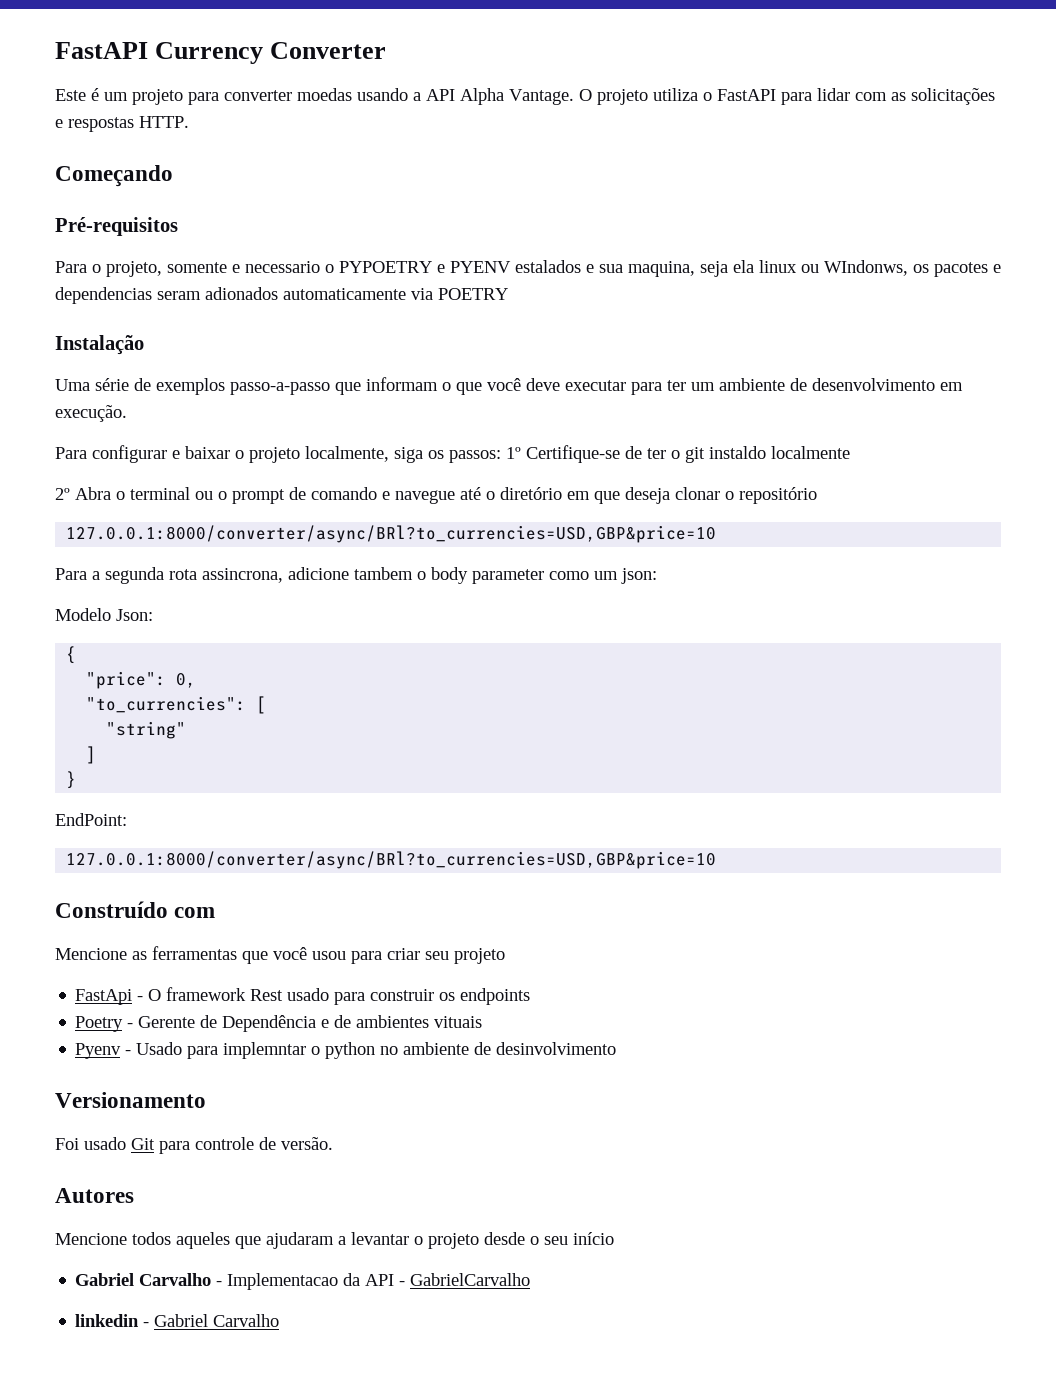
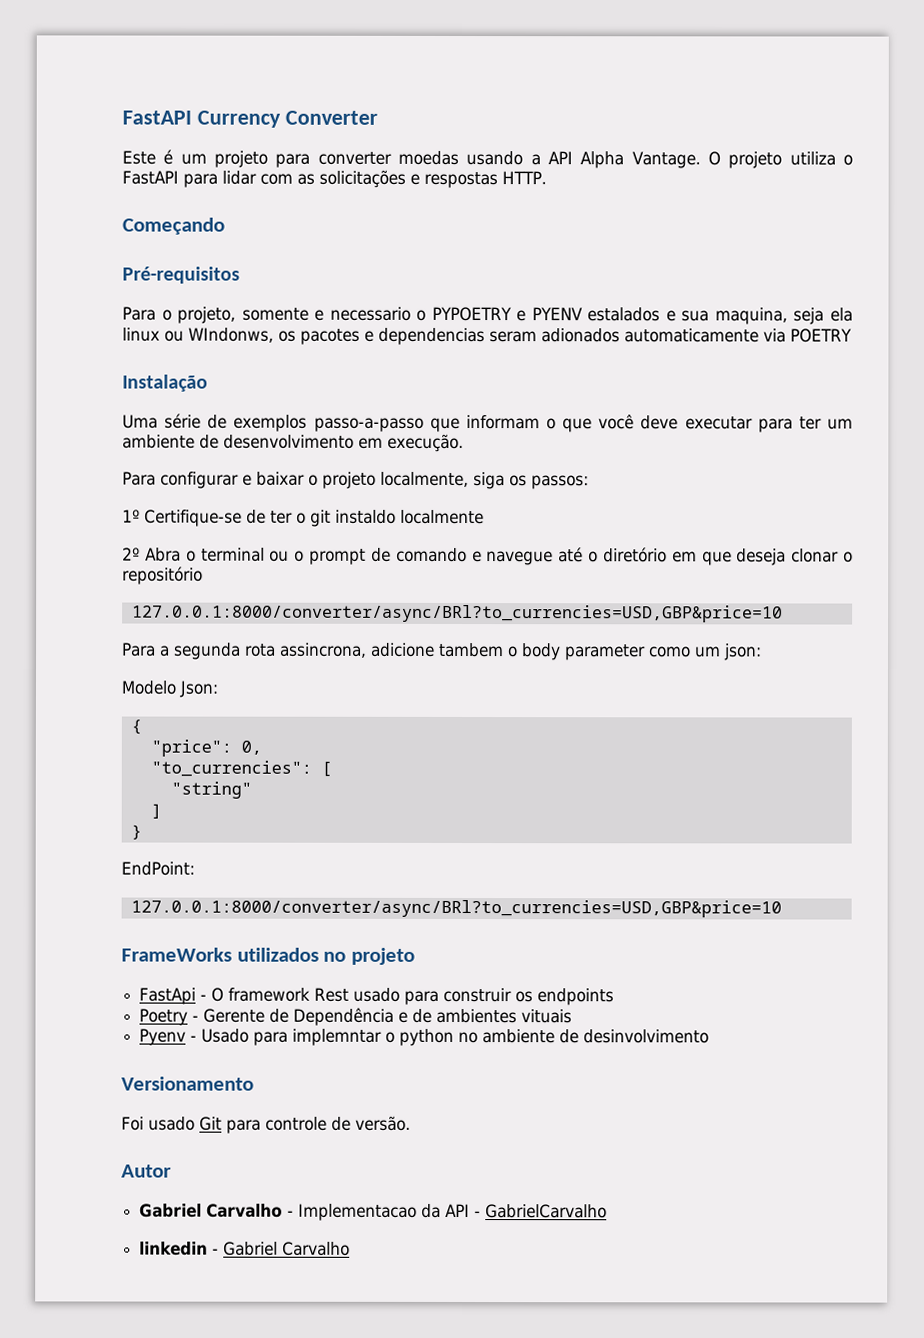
- Para configurar e baixar o projeto localmente, siga os passos: 1º Certifique-se de ter o git instaldo localmente
+ Para configurar e baixar o projeto localmente, siga os passos:
+ 1º Certifique-se de ter o git instaldo localmente
- Construído com
- Mencione as ferramentas que você usou para criar seu projeto
+ FrameWorks utilizados no projeto
- Autores
- Mencione todos aqueles que ajudaram a levantar o projeto desde o seu início
+ Autor

